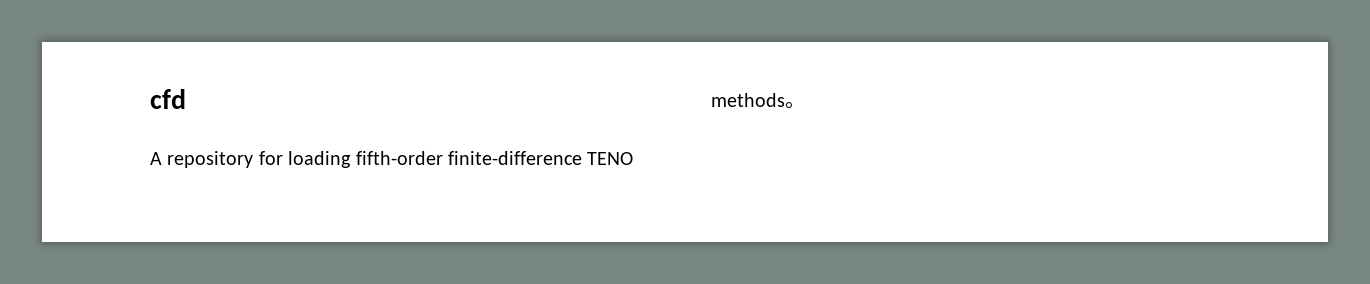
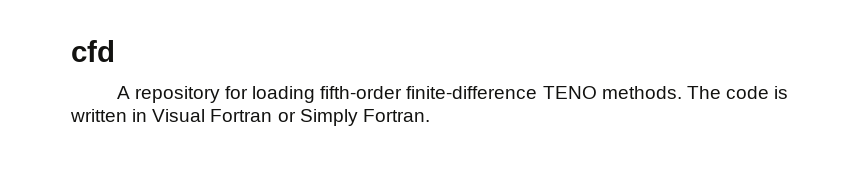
- A repository for loading fifth-order finite-difference TENO methods。
+ A repository for loading fifth-order finite-difference TENO methods. The code is written in Visual Fortran or Simply Fortran.

